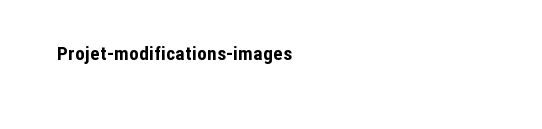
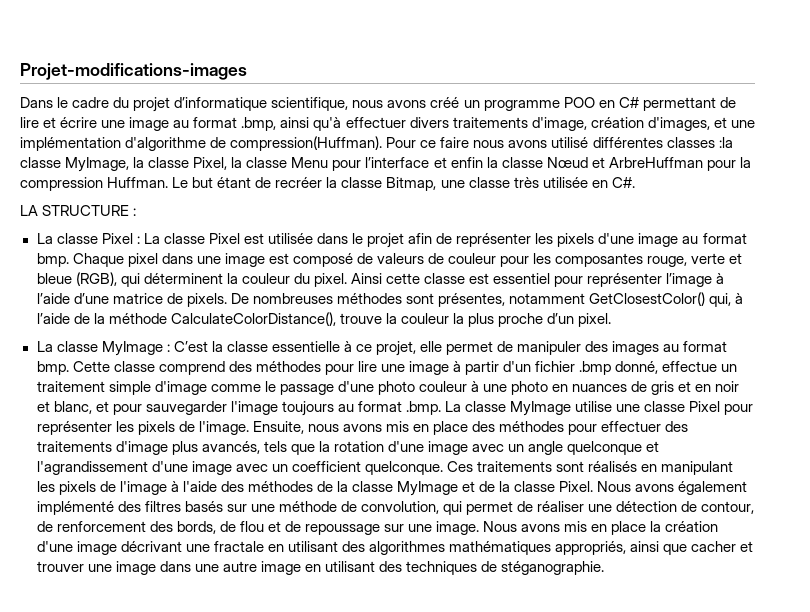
+ Dans le cadre du projet d’informatique scientifique, nous avons créé un programme POO en C# permettant de lire et écrire une image au format .bmp, ainsi qu'à effectuer divers traitements d'image, création d'images, et une implémentation d'algorithme de compression(Huffman). Pour ce faire nous avons utilisé différentes classes :la classe MyImage, la classe Pixel, la classe Menu pour l’interface et enfin la classe Nœud et ArbreHuffman pour la compression Huffman. Le but étant de recréer la classe Bitmap, une classe très utilisée en C#.
+ LA STRUCTURE :
+ La classe Pixel : La classe Pixel est utilisée dans le projet afin de représenter les pixels d'une image au format bmp. Chaque pixel dans une image est composé de valeurs de couleur pour les composantes rouge, verte et bleue (RGB), qui déterminent la couleur du pixel. Ainsi cette classe est essentiel pour représenter l’image à l’aide d’une matrice de pixels. De nombreuses méthodes sont présentes, notamment GetClosestColor() qui, à l’aide de la méthode CalculateColorDistance(), trouve la couleur la plus proche d’un pixel.
+ La classe MyImage : C’est la classe essentielle à ce projet, elle permet de manipuler des images au format bmp. Cette classe comprend des méthodes pour lire une image à partir d'un fichier .bmp donné, effectue un traitement simple d'image comme le passage d'une photo couleur à une photo en nuances de gris et en noir et blanc, et pour sauvegarder l'image toujours au format .bmp. La classe MyImage utilise une classe Pixel pour représenter les pixels de l'image. Ensuite, nous avons mis en place des méthodes pour effectuer des traitements d'image plus avancés, tels que la rotation d'une image avec un angle quelconque et l'agrandissement d'une image avec un coefficient quelconque. Ces traitements sont réalisés en manipulant les pixels de l'image à l'aide des méthodes de la classe MyImage et de la classe Pixel. Nous avons également implémenté des filtres basés sur une méthode de convolution, qui permet de réaliser une détection de contour, de renforcement des bords, de flou et de repoussage sur une image. Nous avons mis en place la création d'une image décrivant une fractale en utilisant des algorithmes mathématiques appropriés, ainsi que cacher et trouver une image dans une autre image en utilisant des techniques de stéganographie.

